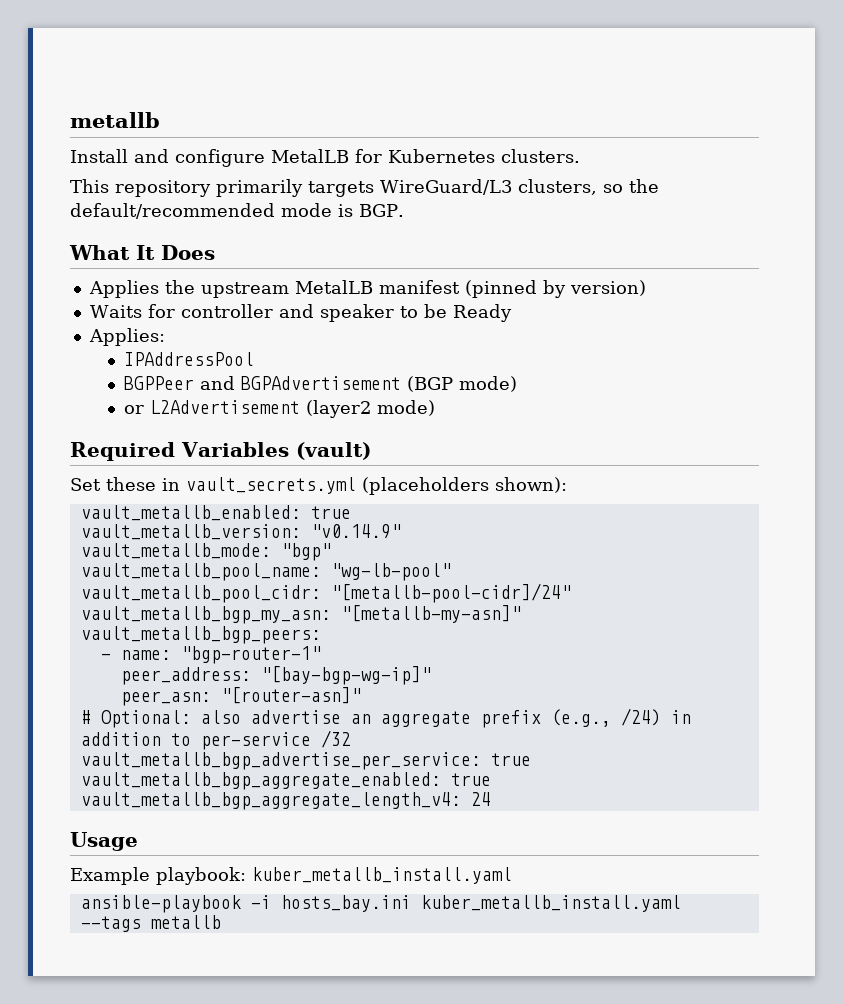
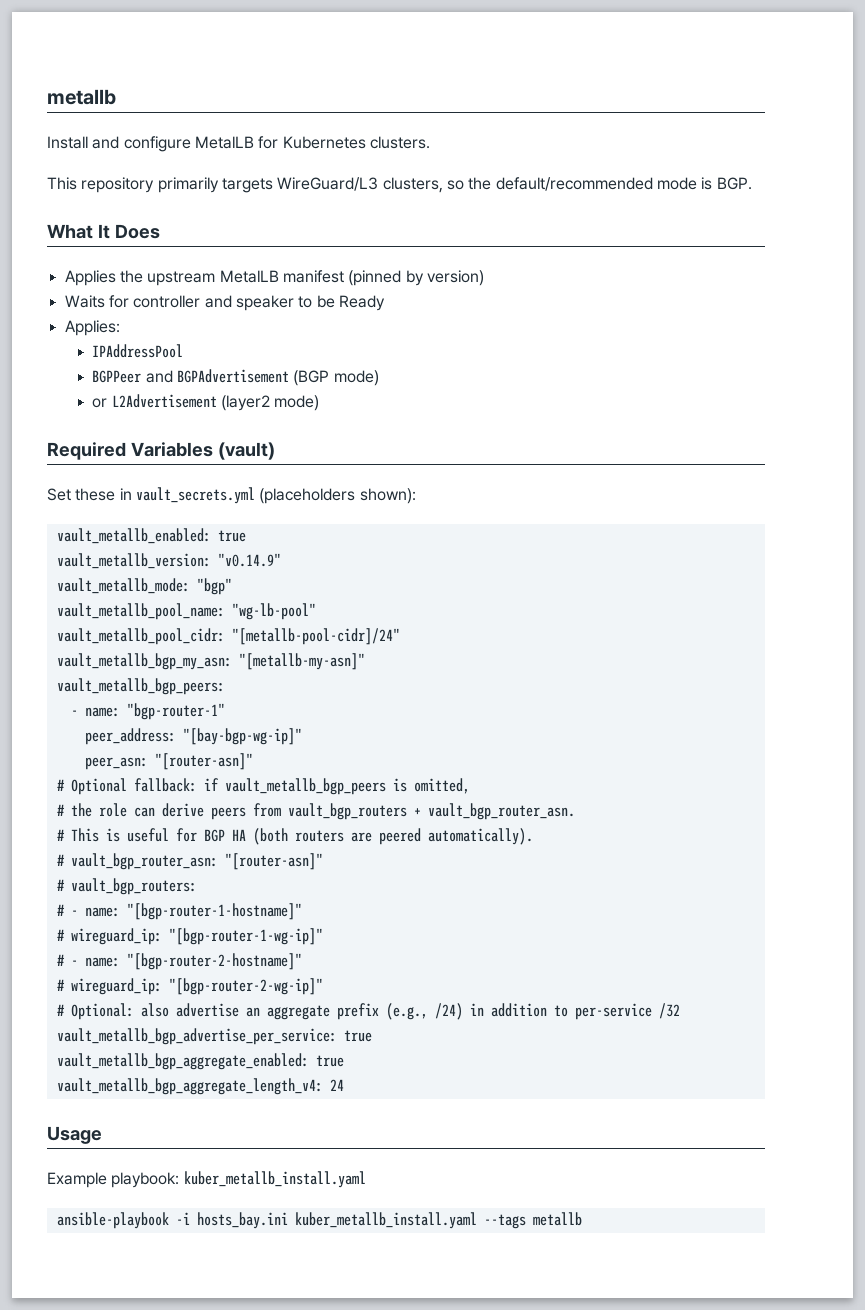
+ # Optional fallback: if vault_metallb_bgp_peers is omitted,
+ # the role can derive peers from vault_bgp_routers + vault_bgp_router_asn.
+ # This is useful for BGP HA (both routers are peered automatically).
+ # vault_bgp_router_asn: "[router-asn]"
+ # vault_bgp_routers:
+ # - name: "[bgp-router-1-hostname]"
+ # wireguard_ip: "[bgp-router-1-wg-ip]"
+ # - name: "[bgp-router-2-hostname]"
+ # wireguard_ip: "[bgp-router-2-wg-ip]"

